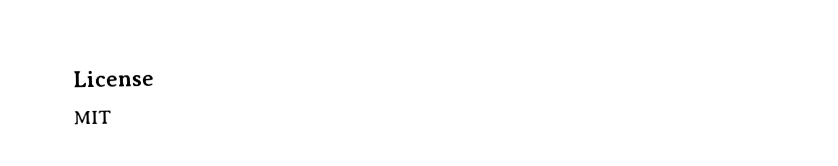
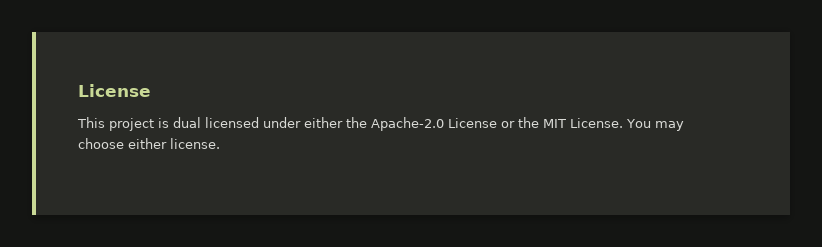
- MIT
+ This project is dual licensed under either the Apache-2.0 License or the MIT License. You may choose either license.

